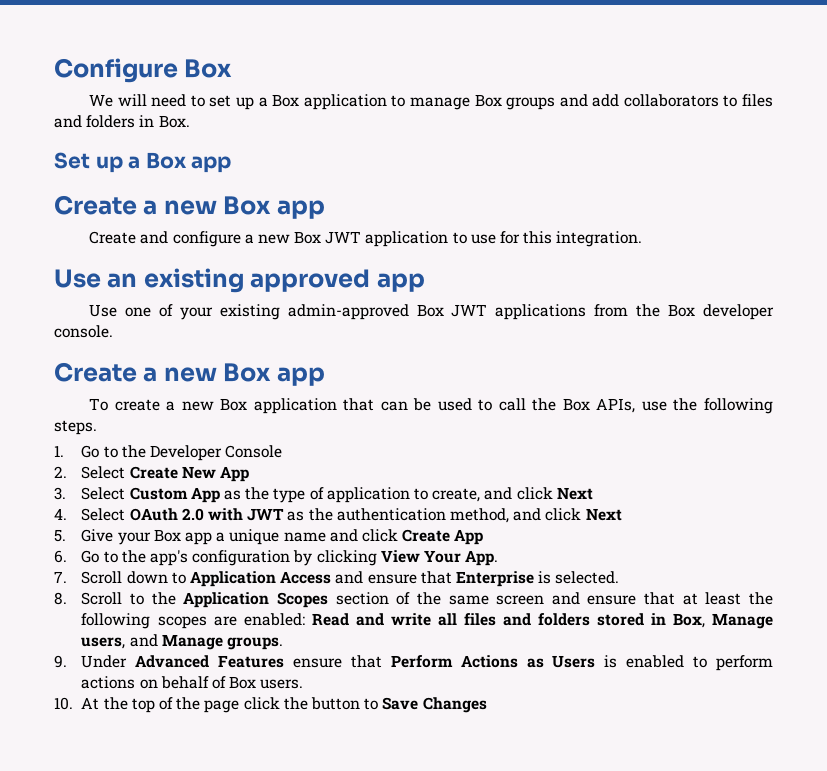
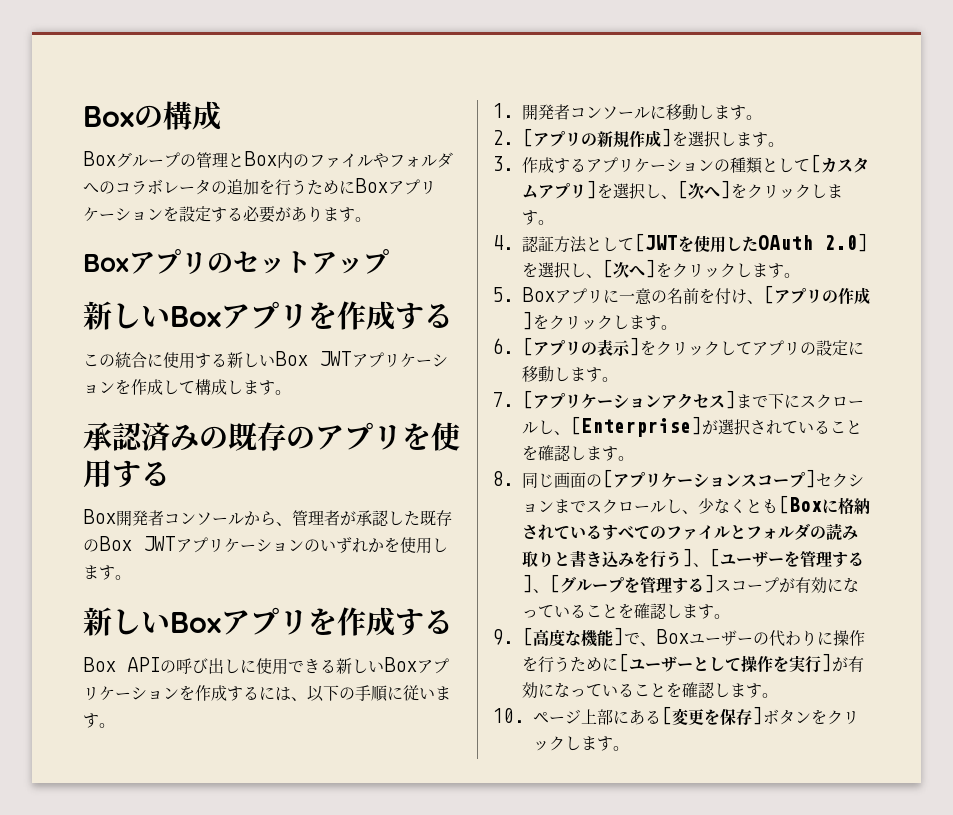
- Configure Box
- We will need to set up a Box application to manage Box groups and add collaborators to files and folders in Box.
- Set up a Box app
- Create a new Box app
- Create and configure a new Box JWT application to use for this integration.
- Use an existing approved app
- Use one of your existing admin-approved Box JWT applications from the Box developer console.
- Create a new Box app
- To create a new Box application that can be used to call the Box APIs, use the following steps.
- 1. Go to the Developer Console
- 2. Select Create New App
- 3. Select Custom App as the type of application to create, and click Next
- 4. Select OAuth 2.0 with JWT as the authentication method, and click Next
- 5. Give your Box app a unique name and click Create App
- 6. Go to the app's configuration by clicking View Your App.
- 7. Scroll down to Application Access and ensure that Enterprise is selected.
- 8. Scroll to the Application Scopes section of the same screen and ensure that at least the following scopes are enabled: Read and write all files and folders stored in Box, Manage users, and Manage groups.
- 9. Under Advanced Features ensure that Perform Actions as Users is enabled to perform actions on behalf of Box users.
- 10. At the top of the page click the button to Save Changes
+ Boxの構成
+ Boxグループの管理とBox内のファイルやフォルダへのコラボレータの追加を行うためにBoxアプリケーションを設定する必要があります。
+ Boxアプリのセットアップ
+ 新しいBoxアプリを作成する
+ この統合に使用する新しいBox JWTアプリケーションを作成して構成します。
+ 承認済みの既存のアプリを使用する
+ Box開発者コンソールから、管理者が承認した既存のBox JWTアプリケーションのいずれかを使用します。
+ 新しいBoxアプリを作成する
+ Box APIの呼び出しに使用できる新しいBoxアプリケーションを作成するには、以下の手順に従います。
+ 1.開発者コンソールに移動します。
+ 2. [アプリの新規作成]を選択します。
+ 3.作成するアプリケーションの種類として[カスタムアプリ]を選択し、[次へ]をクリックします。
+ 4.認証方法として[JWTを使用したOAuth 2.0]を選択し、[次へ]をクリックします。
+ 5. Boxアプリに一意の名前を付け、[アプリの作成]をクリックします。
+ 6. [アプリの表示]をクリックしてアプリの設定に移動します。
+ 7. [アプリケーションアクセス]まで下にスクロールし、[Enterprise]が選択されていることを確認します。
+ 8.同じ画面の[アプリケーションスコープ]セクションまでスクロールし、少なくとも[Boxに格納されているすべてのファイルとフォルダの読み取りと書き込みを行う]、[ユーザーを管理する]、[グループを管理する]スコープが有効になっていることを確認します。
+ 9. [高度な機能]で、Boxユーザーの代わりに操作を行うために[ユーザーとして操作を実行]が有効になっていることを確認します。
+ 10.ページ上部にある[変更を保存]ボタンをクリックします。

